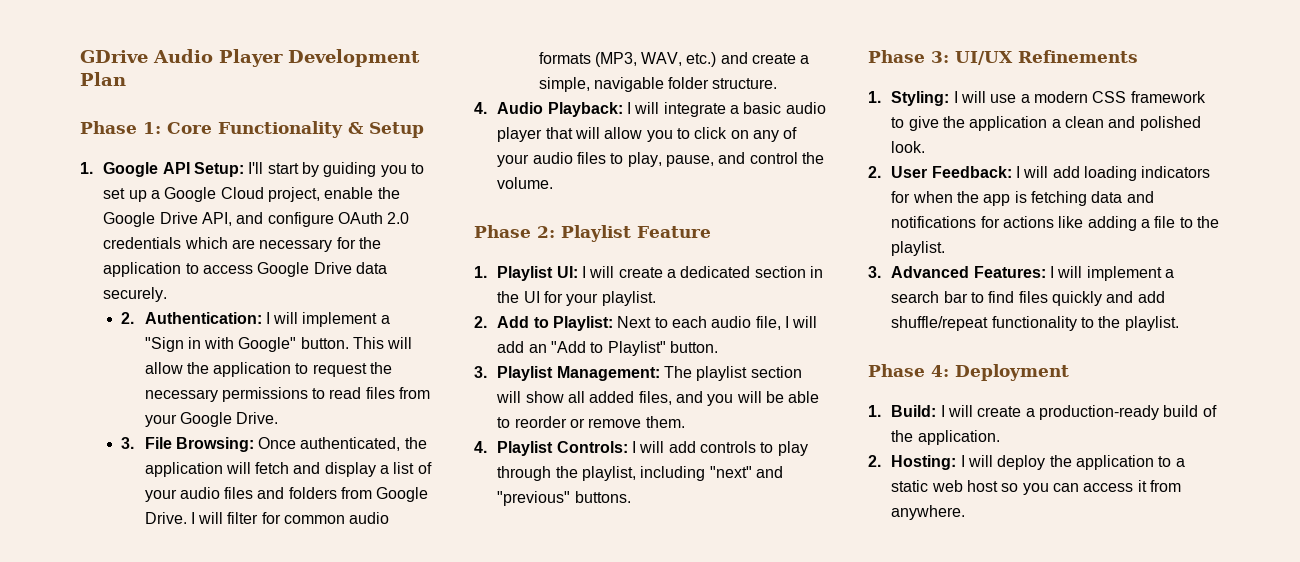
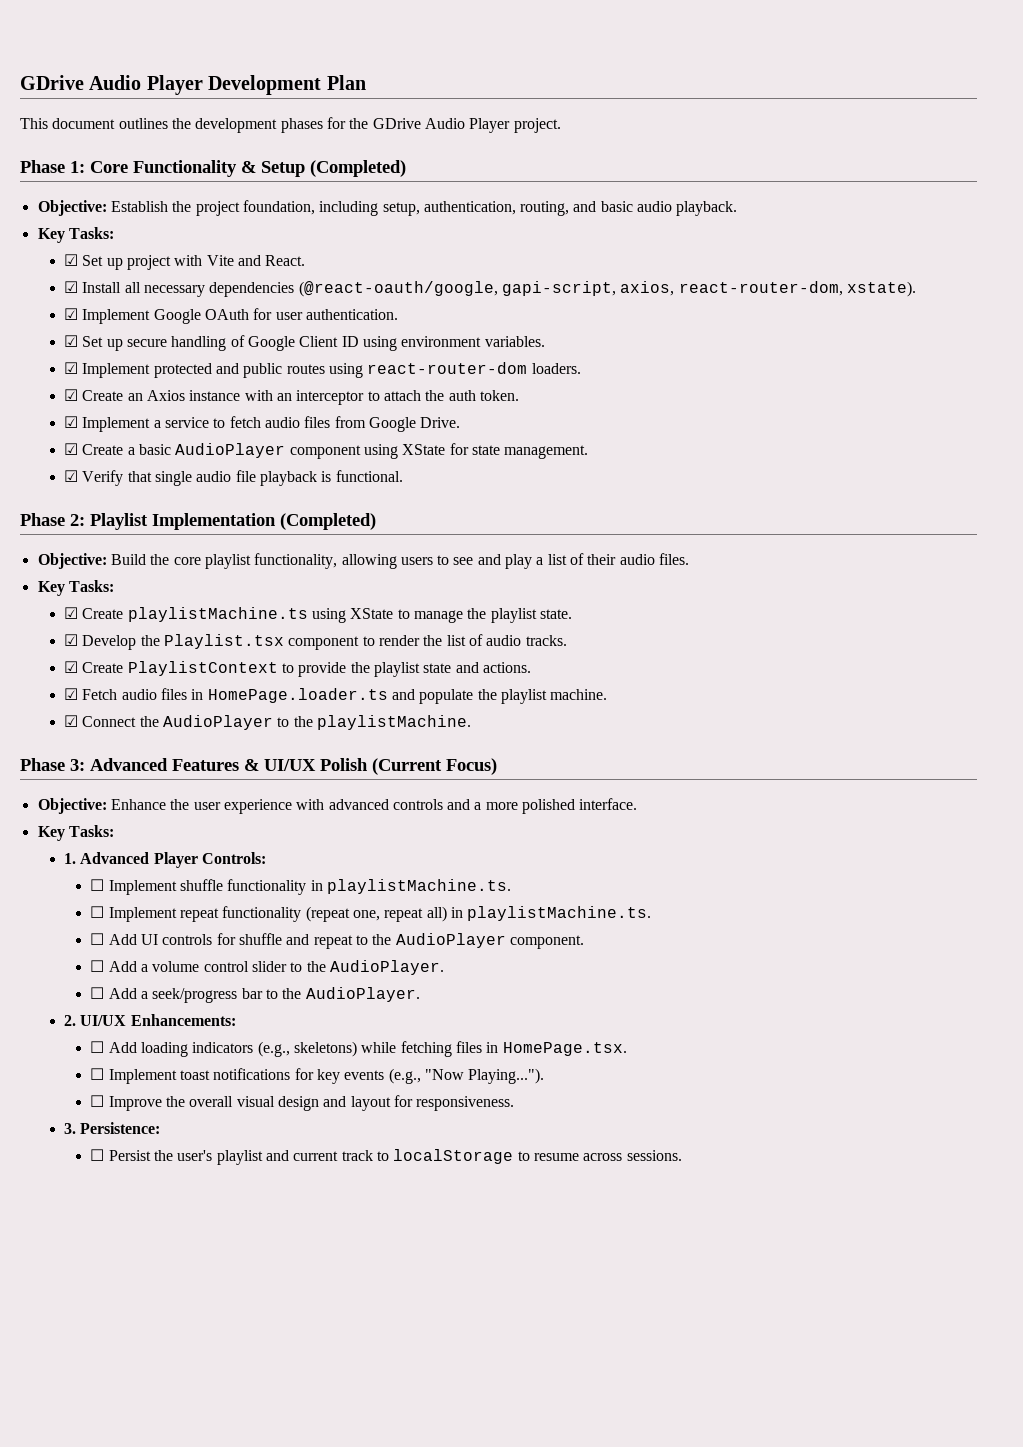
+ This document outlines the development phases for the GDrive Audio Player project.
- Phase 1: Core Functionality & Setup
- 1. Google API Setup: I'll start by guiding you to set up a Google Cloud project, enable the Google Drive API, and configure OAuth 2.0 credentials which are necessary for the application to access Google Drive data securely.
- 2. Authentication: I will implement a "Sign in with Google" button. This will allow the application to request the necessary permissions to read files from your Google Drive.
+ Phase 1: Core Functionality & Setup (Completed)
+ Objective: Establish the project foundation, including setup, authentication, routing, and basic audio playback.
+ Key Tasks:
+ ☑ Set up project with Vite and React.
+ ☑ Install all necessary dependencies (@react-oauth/google, gapi-script, axios, react-router-dom, xstate).
+ ☑ Implement Google OAuth for user authentication.
+ ☑ Set up secure handling of Google Client ID using environment variables.
+ ☑ Implement protected and public routes using react-router-dom loaders.
+ ☑ Create an Axios instance with an interceptor to attach the auth token.
+ ☑ Implement a service to fetch audio files from Google Drive.
- 3. File Browsing: Once authenticated, the application will fetch and display a list of your audio files and folders from Google Drive. I will filter for common audio formats (MP3, WAV, etc.) and create a simple, navigable folder structure.
- 4. Audio Playback: I will integrate a basic audio player that will allow you to click on any of your audio files to play, pause, and control the volume.
- Phase 2: Playlist Feature
- 1. Playlist UI: I will create a dedicated section in the UI for your playlist.
- 2. Add to Playlist: Next to each audio file, I will add an "Add to Playlist" button.
- 3. Playlist Management: The playlist section will show all added files, and you will be able to reorder or remove them.
- 4. Playlist Controls: I will add controls to play through the playlist, including "next" and "previous" buttons.
- Phase 3: UI/UX Refinements
- 1. Styling: I will use a modern CSS framework to give the application a clean and polished look.
- 2. User Feedback: I will add loading indicators for when the app is fetching data and notifications for actions like adding a file to the playlist.
- 3. Advanced Features: I will implement a search bar to find files quickly and add shuffle/repeat functionality to the playlist.
- Phase 4: Deployment
- 1. Build: I will create a production-ready build of the application.
- 2. Hosting: I will deploy the application to a static web host so you can access it from anywhere.
+ ☑ Create a basic AudioPlayer component using XState for state management.
+ ☑ Verify that single audio file playback is functional.
+ Phase 2: Playlist Implementation (Completed)
+ Objective: Build the core playlist functionality, allowing users to see and play a list of their audio files.
+ Key Tasks:
+ ☑ Create playlistMachine.ts using XState to manage the playlist state.
+ ☑ Develop the Playlist.tsx component to render the list of audio tracks.
+ ☑ Create PlaylistContext to provide the playlist state and actions.
+ ☑ Fetch audio files in HomePage.loader.ts and populate the playlist machine.
+ ☑ Connect the AudioPlayer to the playlistMachine.
+ Phase 3: Advanced Features & UI/UX Polish (Current Focus)
+ Objective: Enhance the user experience with advanced controls and a more polished interface.
+ Key Tasks:
+ 1. Advanced Player Controls:
+ ☐ Implement shuffle functionality in playlistMachine.ts.
+ ☐ Implement repeat functionality (repeat one, repeat all) in playlistMachine.ts.
+ ☐ Add UI controls for shuffle and repeat to the AudioPlayer component.
+ ☐ Add a volume control slider to the AudioPlayer.
+ ☐ Add a seek/progress bar to the AudioPlayer.
+ 2. UI/UX Enhancements:
+ ☐ Add loading indicators (e.g., skeletons) while fetching files in HomePage.tsx.
+ ☐ Implement toast notifications for key events (e.g., "Now Playing...").
+ ☐ Improve the overall visual design and layout for responsiveness.
+ 3. Persistence:
+ ☐ Persist the user's playlist and current track to localStorage to resume across sessions.

